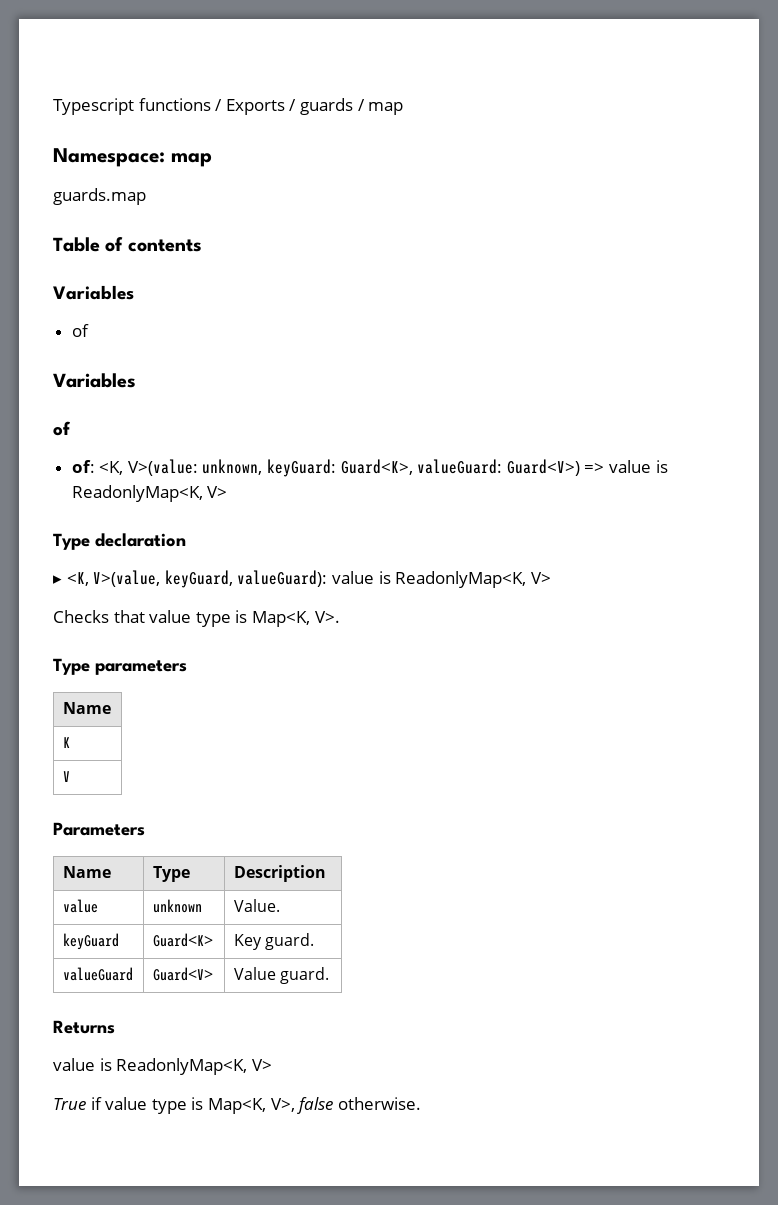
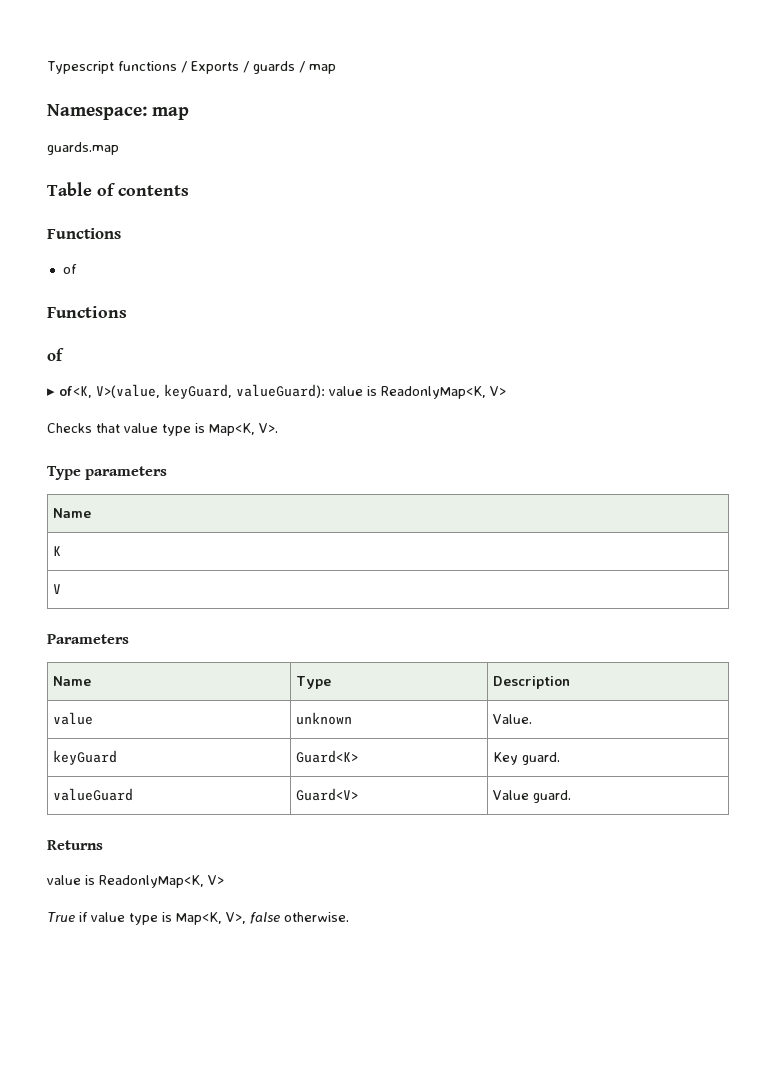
  Table of contents
- Variables
+ Functions
  of
- Variables
+ Functions
  of
- of: <K, V>(value: unknown, keyGuard: Guard<K>, valueGuard: Guard<V>) => value is ReadonlyMap<K, V>
- Type declaration
- ▸ <K, V>(value, keyGuard, valueGuard): value is ReadonlyMap<K, V>
+ ▸ of<K, V>(value, keyGuard, valueGuard): value is ReadonlyMap<K, V>

